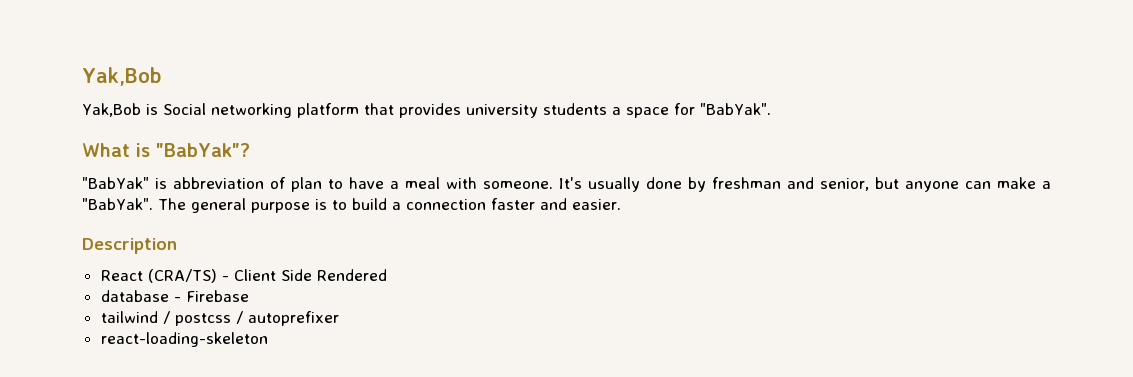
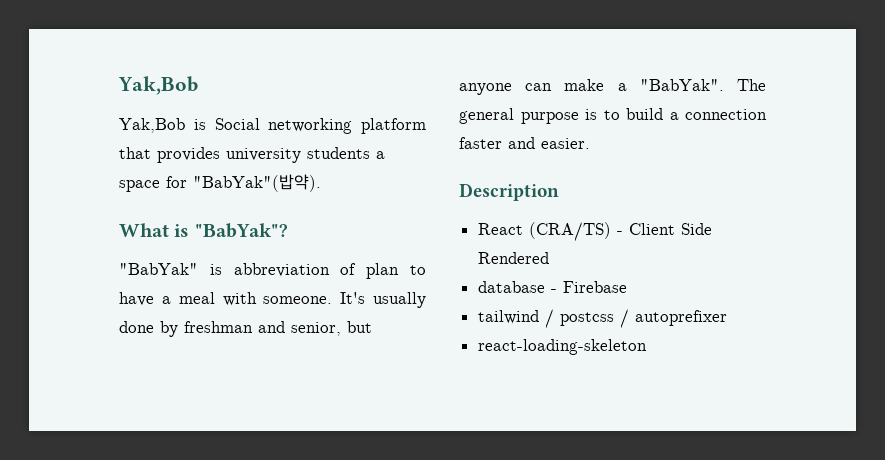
- Yak,Bob is Social networking platform that provides university students a space for "BabYak".
+ Yak,Bob is Social networking platform that provides university students a space for "BabYak"(밥약).

